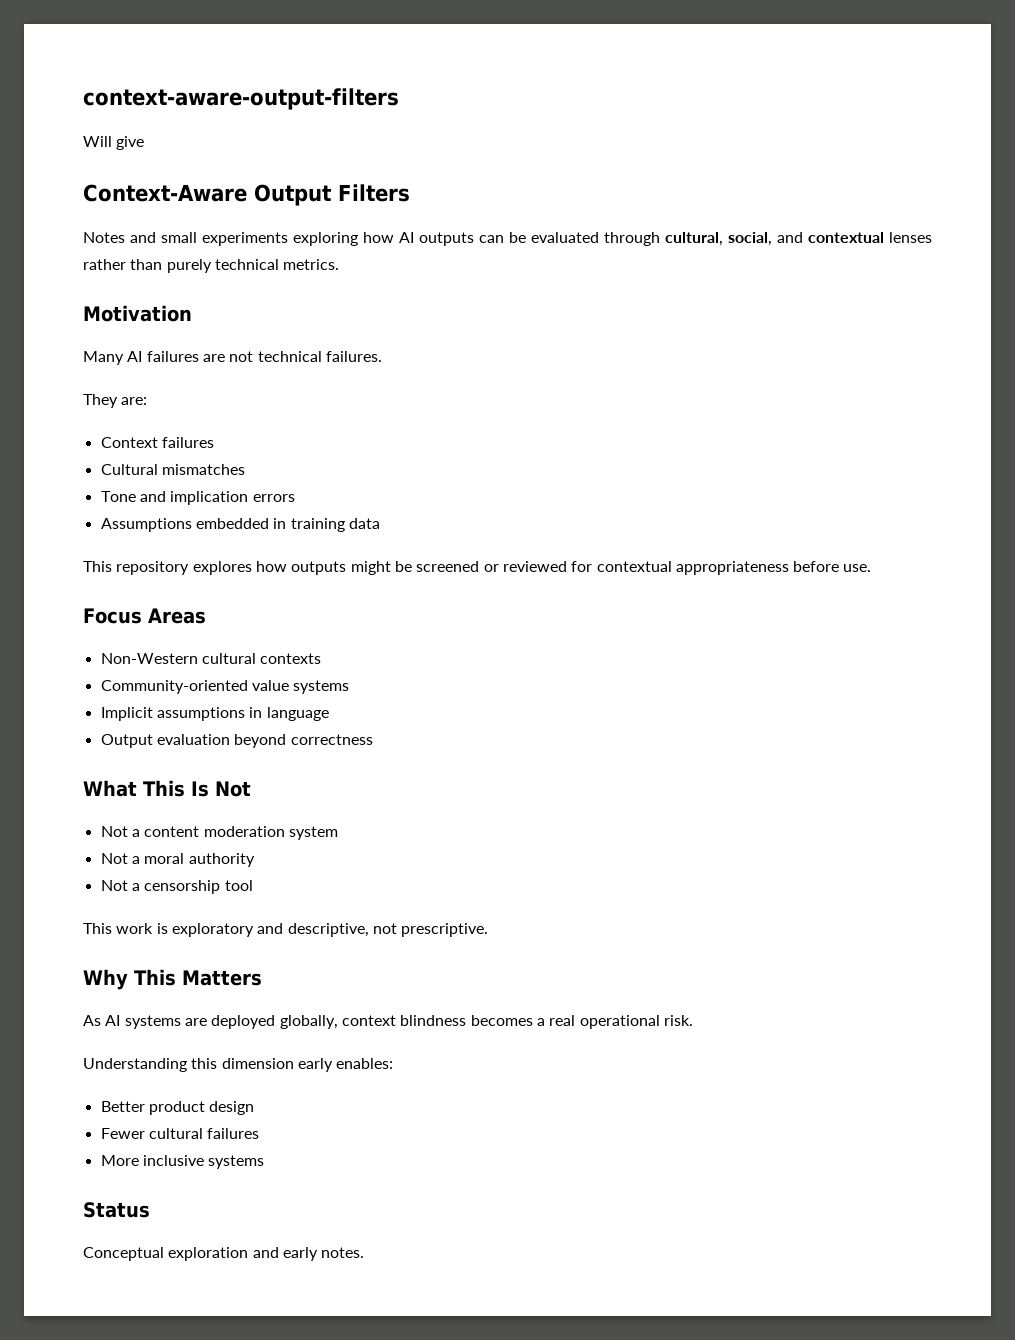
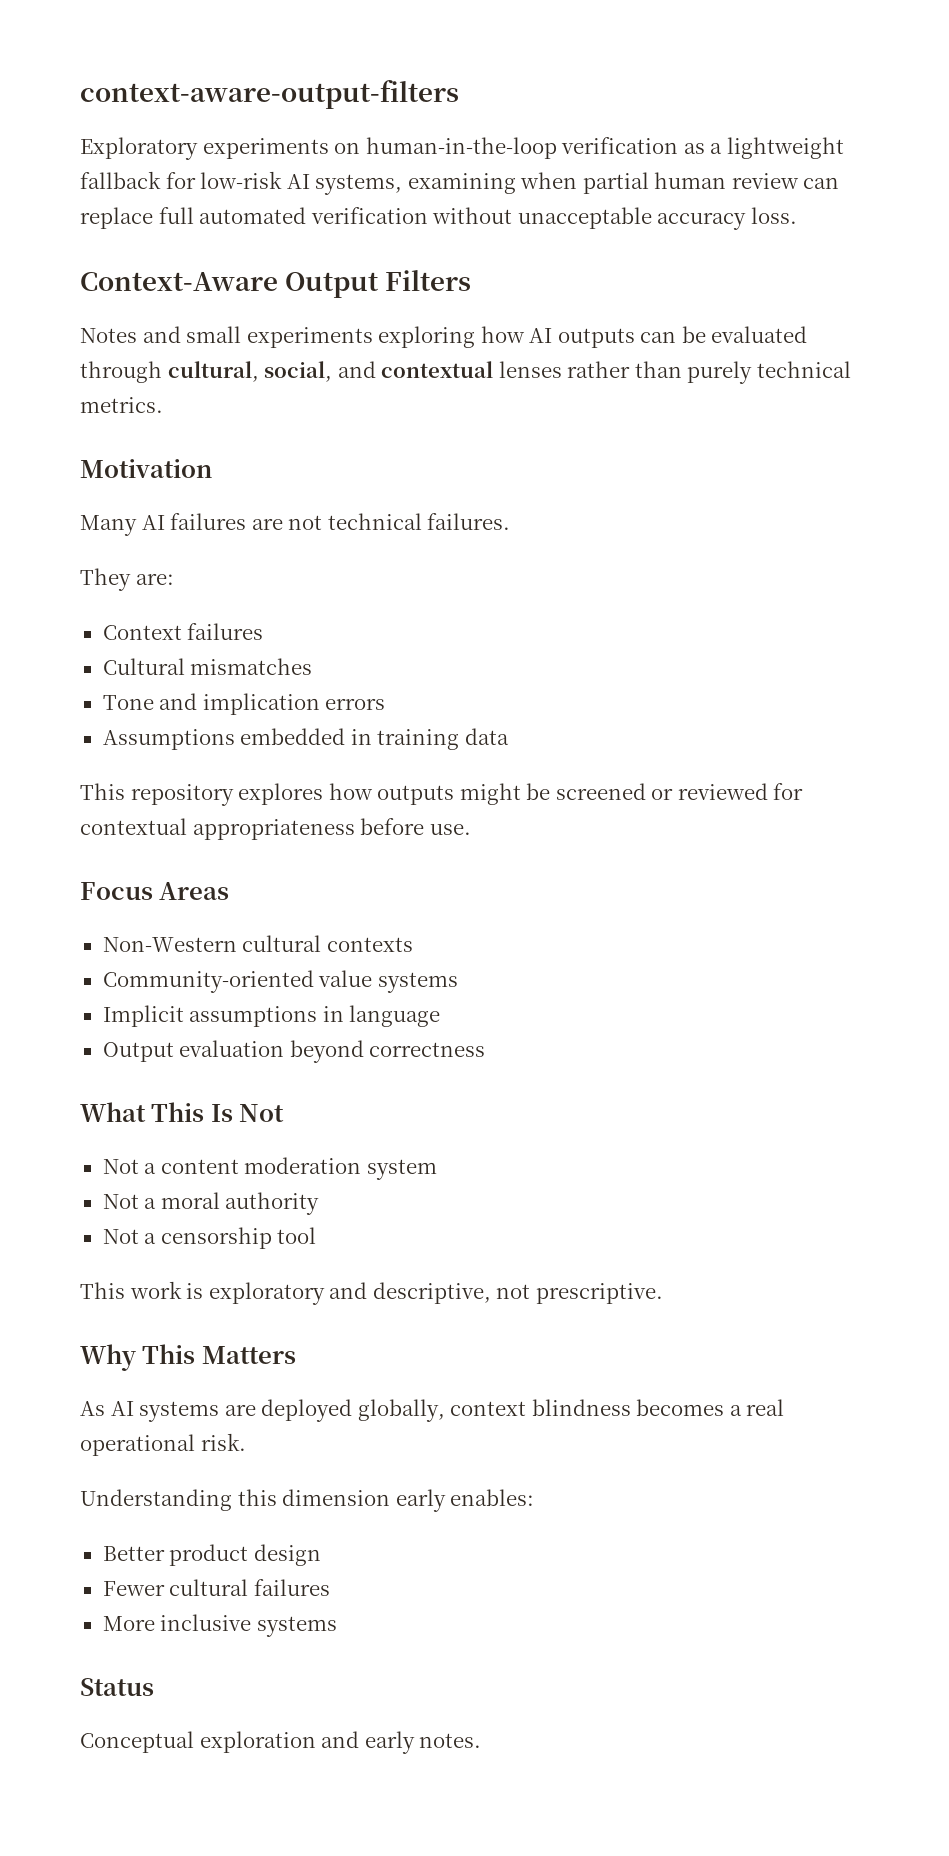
- Will give
+ Exploratory experiments on human-in-the-loop verification as a lightweight fallback for low-risk AI systems, examining when partial human review can replace full automated verification without unacceptable accuracy loss.

